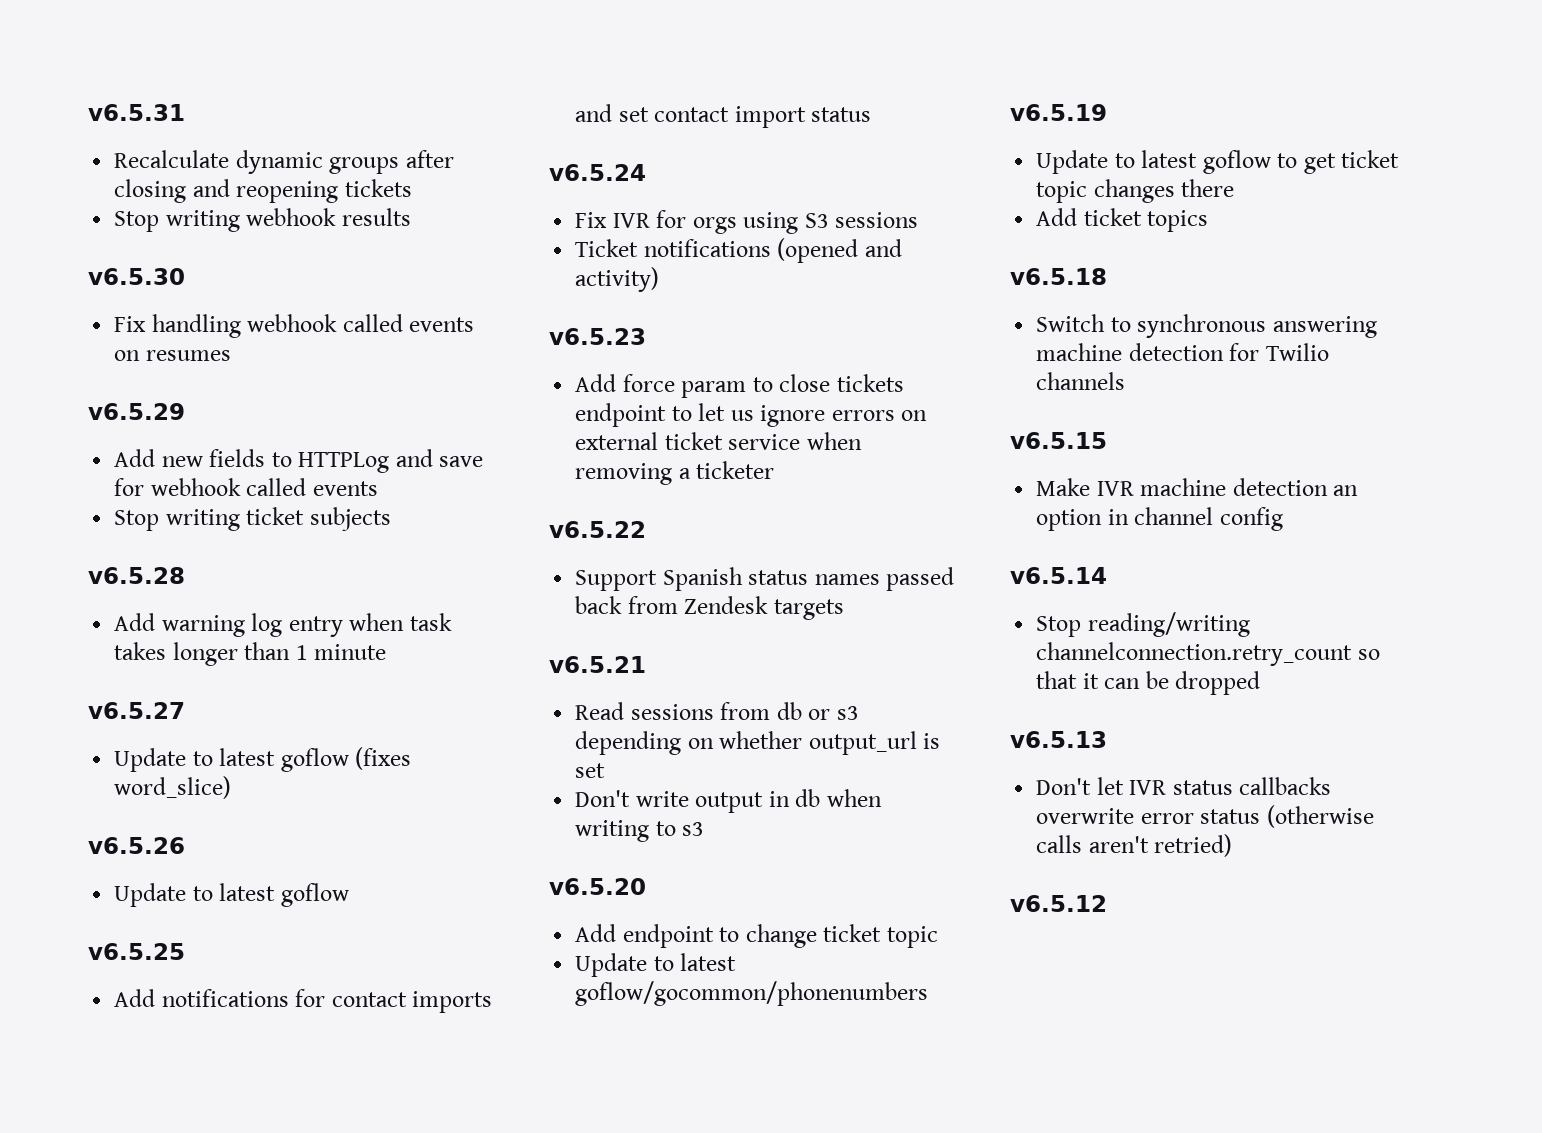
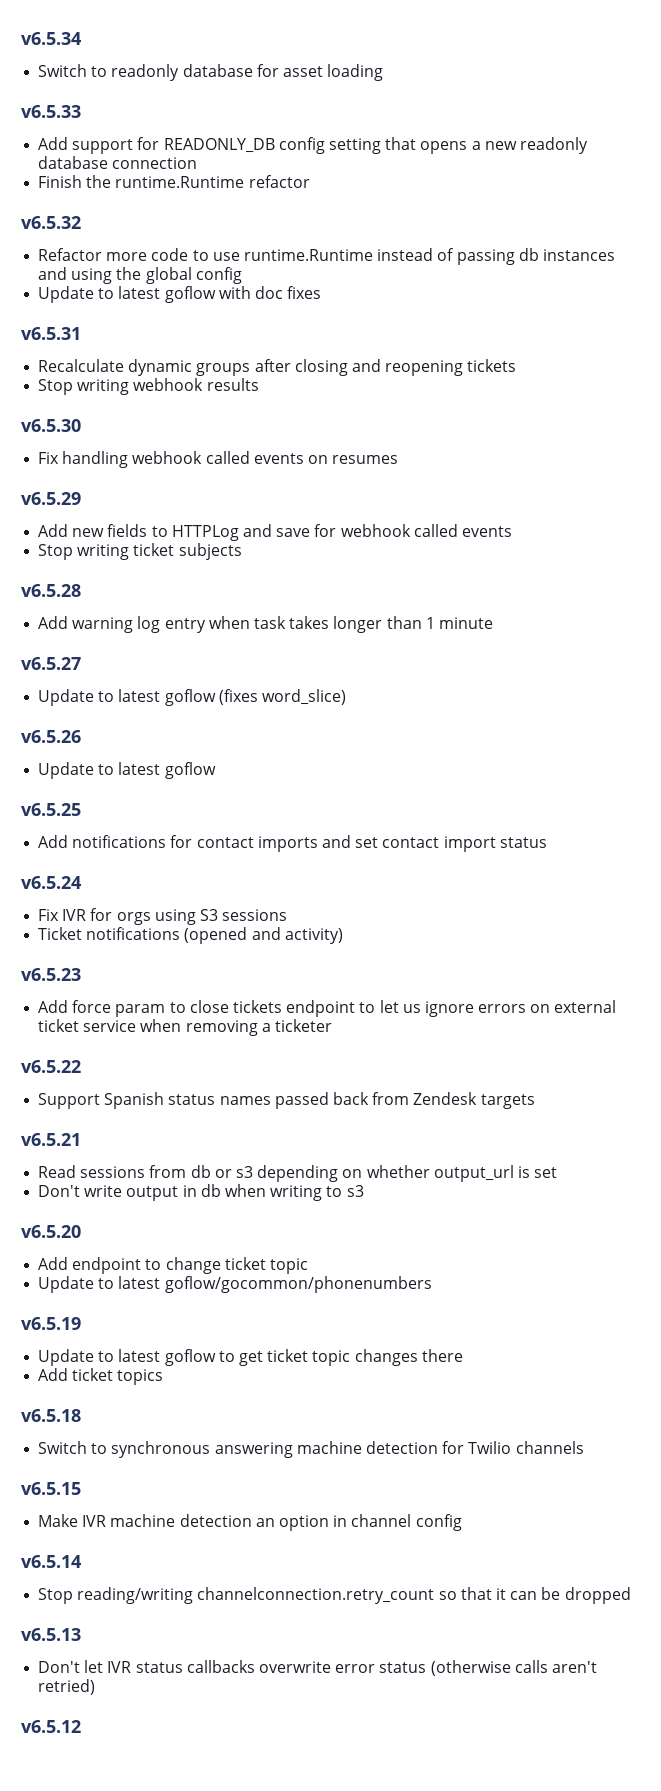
+ v6.5.34
+ Switch to readonly database for asset loading
+ v6.5.33
+ Add support for READONLY_DB config setting that opens a new readonly database connection
+ Finish the runtime.Runtime refactor
+ v6.5.32
+ Refactor more code to use runtime.Runtime instead of passing db instances and using the global config
+ Update to latest goflow with doc fixes

